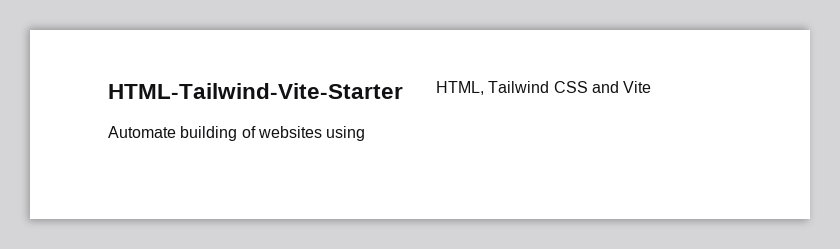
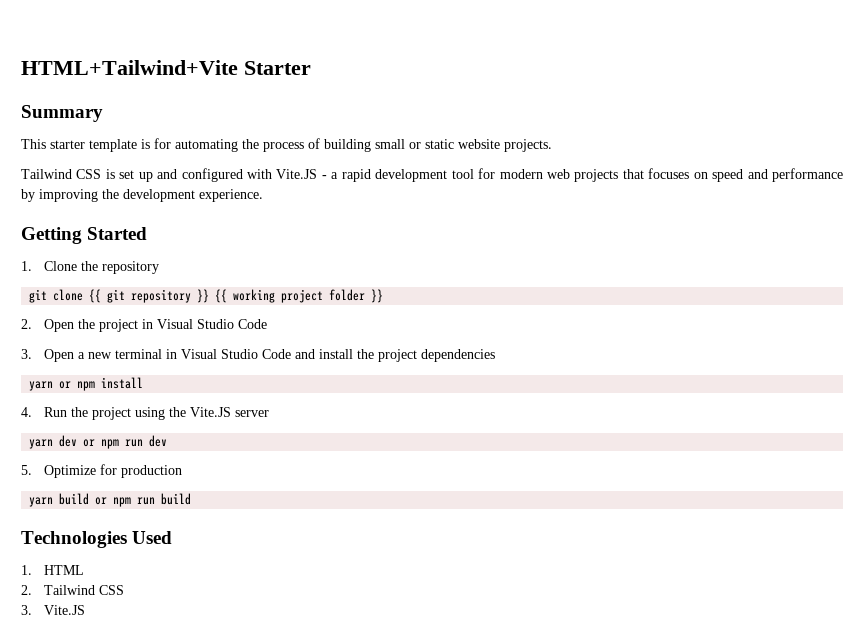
- HTML-Tailwind-Vite-Starter
- Automate building of websites using HTML, Tailwind CSS and Vite
+ HTML+Tailwind+Vite Starter
+ Summary
+ This starter template is for automating the process of building small or static website projects.
+ Tailwind CSS is set up and configured with Vite.JS - a rapid development tool for modern web projects that focuses on speed and performance by improving the development experience.
+ Getting Started
+ 1. Clone the repository
+ git clone {{ git repository }} {{ working project folder }}
+ 2. Open the project in Visual Studio Code
+ 3. Open a new terminal in Visual Studio Code and install the project dependencies
+ yarn or npm install
+ 4. Run the project using the Vite.JS server
+ yarn dev or npm run dev
+ 5. Optimize for production
+ yarn build or npm run build
+ Technologies Used
+ 1. HTML
+ 2. Tailwind CSS
+ 3. Vite.JS

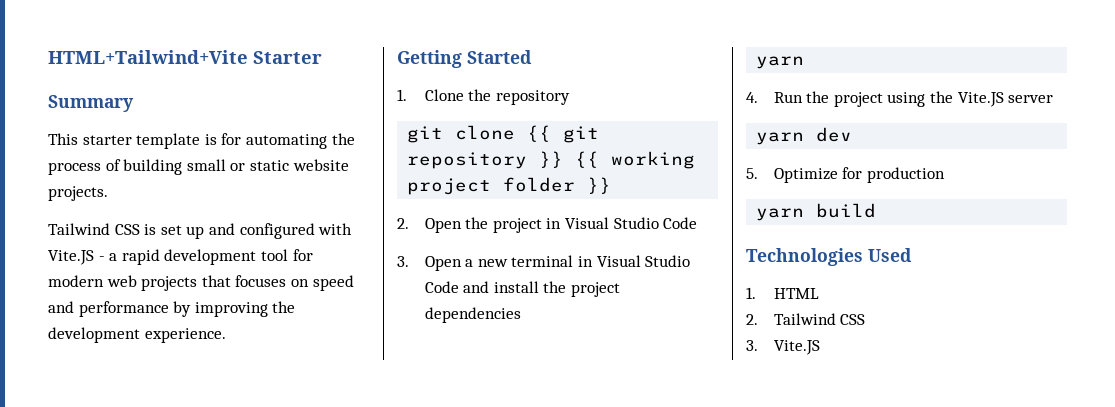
  3. Open a new terminal in Visual Studio Code and install the project dependencies
- yarn or npm install
+ yarn
- yarn dev or npm run dev
+ yarn dev
- yarn build or npm run build
+ yarn build

